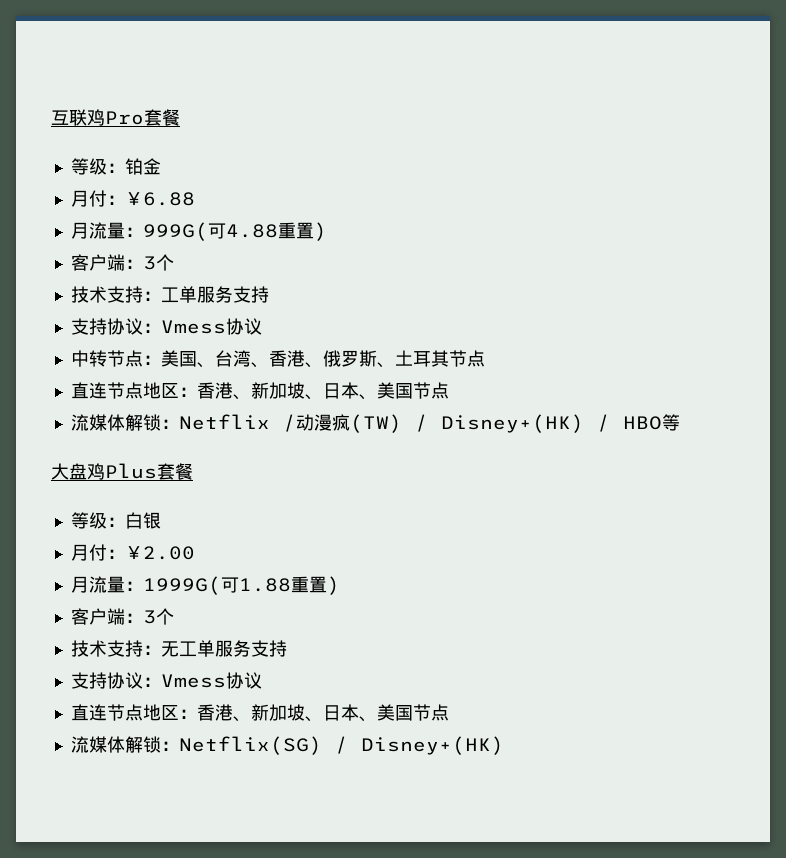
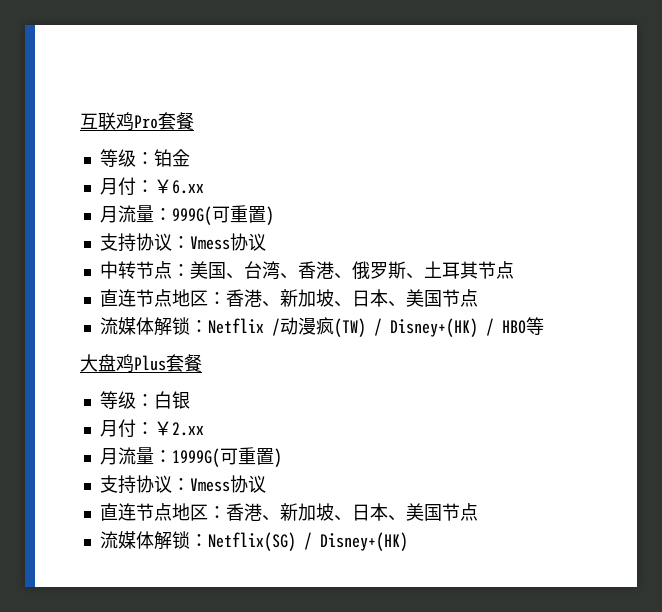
- 月付：￥6.88
+ 月付：￥6.xx
- 月流量：999G(可4.88重置)
- 客户端：3个
- 技术支持：工单服务支持
+ 月流量：999G(可重置)
- 月付：￥2.00
+ 月付：￥2.xx
- 月流量：1999G(可1.88重置)
- 客户端：3个
- 技术支持：无工单服务支持
+ 月流量：1999G(可重置)

